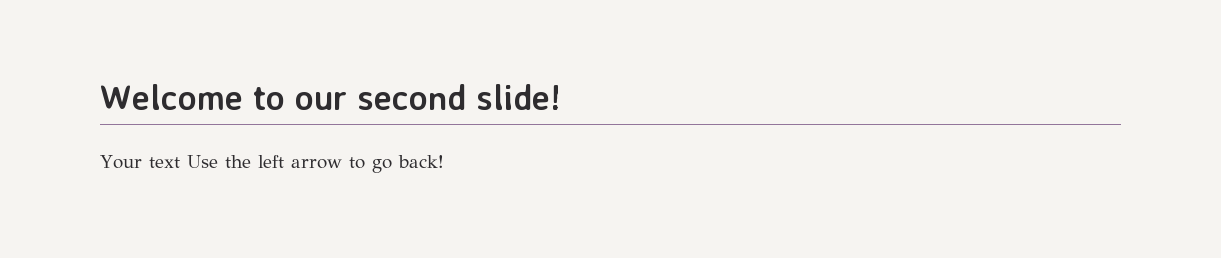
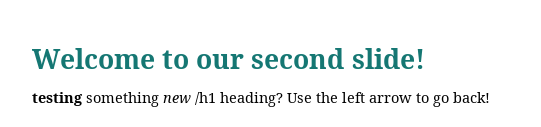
- Your text Use the left arrow to go back!
+ testing something new /h1 heading? Use the left arrow to go back!

